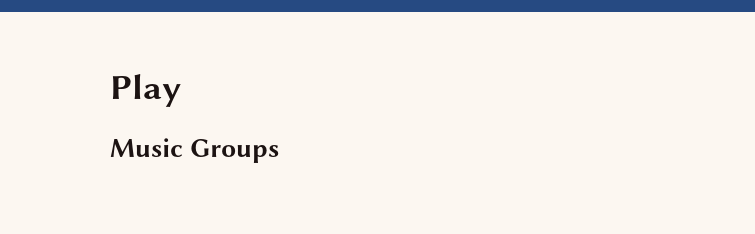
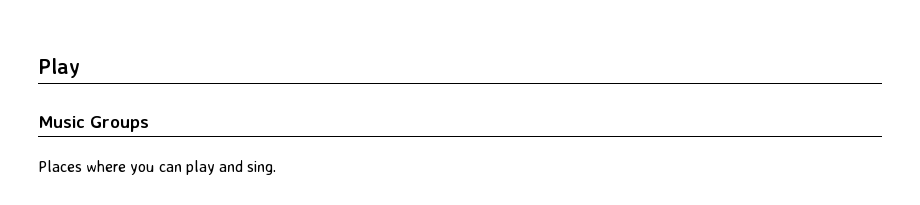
+ Places where you can play and sing.

